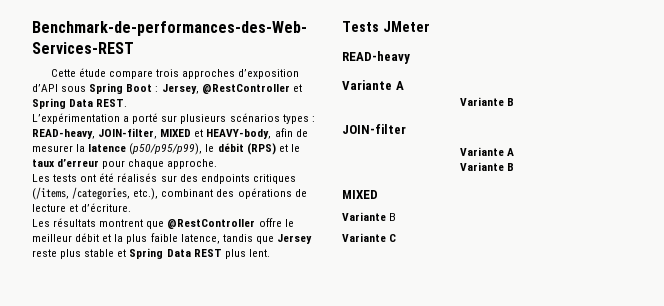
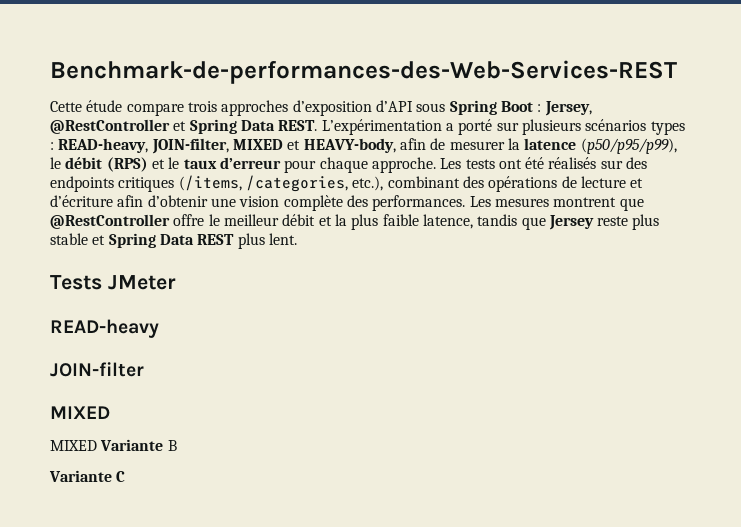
- Jersey, @RestController et Spring Data REST.
- L’expérimentation a porté sur plusieurs scénarios types :
+ Jersey, @RestController et Spring Data REST. L’expérimentation a porté sur plusieurs scénarios types :
- READ-heavy, JOIN-filter, MIXED et HEAVY-body, afin de mesurer la latence (p50/p95/p99), le débit (RPS) et le taux d’erreur pour chaque approche.
- Les tests ont été réalisés sur des endpoints critiques (/items, /categories, etc.), combinant des opérations de lecture et d’écriture.
- Les résultats montrent que @RestController offre le meilleur débit et la plus faible latence, tandis que Jersey reste plus stable et Spring Data REST plus lent.
+ READ-heavy, JOIN-filter, MIXED et HEAVY-body, afin de mesurer la latence (p50/p95/p99), le débit (RPS) et le taux d’erreur pour chaque approche. Les tests ont été réalisés sur des endpoints critiques (/items, /categories, etc.), combinant des opérations de lecture et d’écriture afin d’obtenir une vision complète des performances. Les mesures montrent que @RestController offre le meilleur débit et la plus faible latence, tandis que Jersey reste plus stable et Spring Data REST plus lent.
  READ-heavy
- Variante A
- Variante B
  JOIN-filter
- Variante A
- Variante B
  MIXED
- Variante B
+ MIXED Variante B

